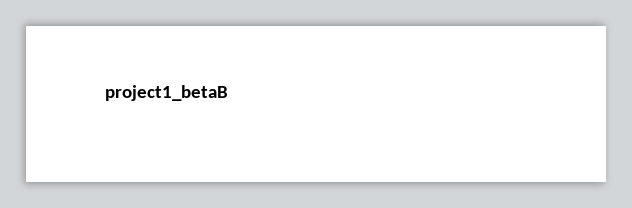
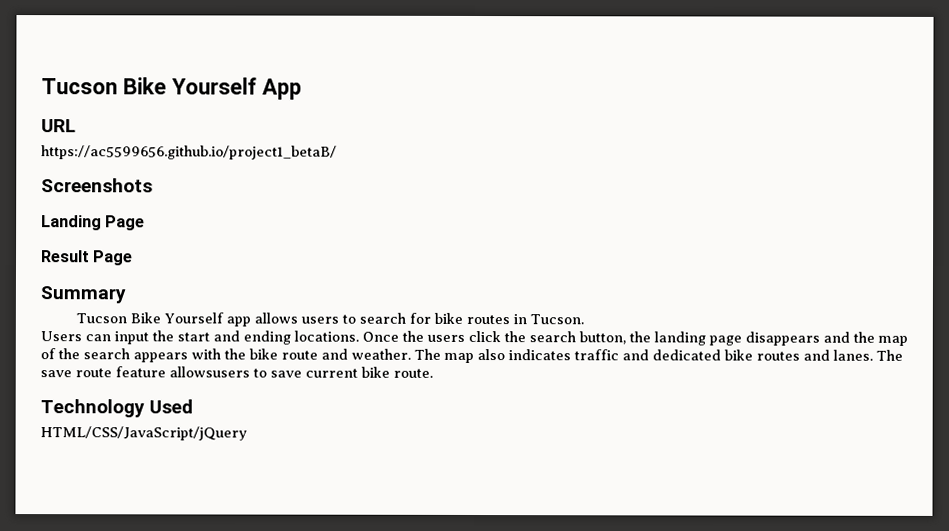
- project1_betaB
+ Tucson Bike Yourself App
+ URL
+ https://ac5599656.github.io/project1_betaB/
+ Screenshots
+ Landing Page
+ Result Page
+ Summary
+ Tucson Bike Yourself app allows users to search for bike routes in Tucson.
+ Users can input the start and ending locations. Once the users click the search button, the landing page disappears and the map of the search appears with the bike route and weather. The map also indicates traffic and dedicated bike routes and lanes. The save route feature allowsusers to save current bike route.
+ Technology Used
+ HTML/CSS/JavaScript/jQuery

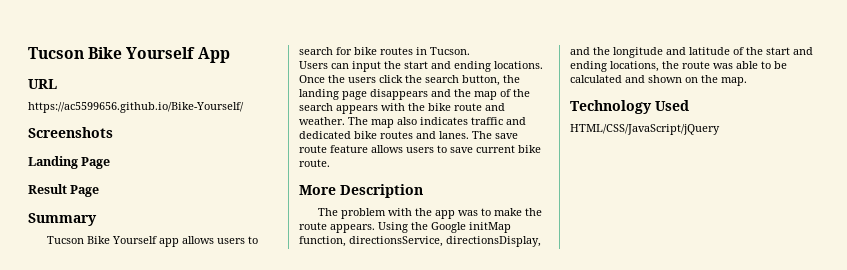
- https://ac5599656.github.io/project1_betaB/
+ https://ac5599656.github.io/Bike-Yourself/
- The save route feature allowsusers to save current bike route.
+ The save route feature allows users to save current bike route.
+ More Description
+ The problem with the app was to make the route appears. Using the Google initMap function, directionsService, directionsDisplay, and the longitude and latitude of the start and ending locations, the route was able to be calculated and shown on the map.

